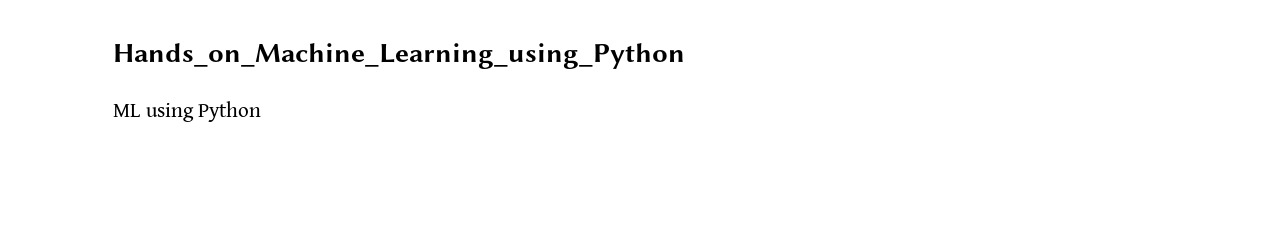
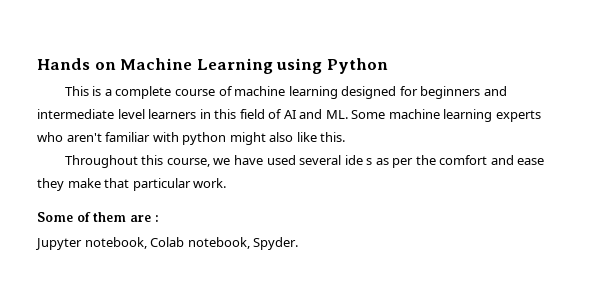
- Hands_on_Machine_Learning_using_Python
- ML using Python
+ Hands on Machine Learning using Python
+ This is a complete course of machine learning designed for beginners and intermediate level learners in this field of AI and ML. Some machine learning experts who aren't familiar with python might also like this.
+ Throughout this course, we have used several ide s as per the comfort and ease they make that particular work.
+ Some of them are :
+ Jupyter notebook, Colab notebook, Spyder.

